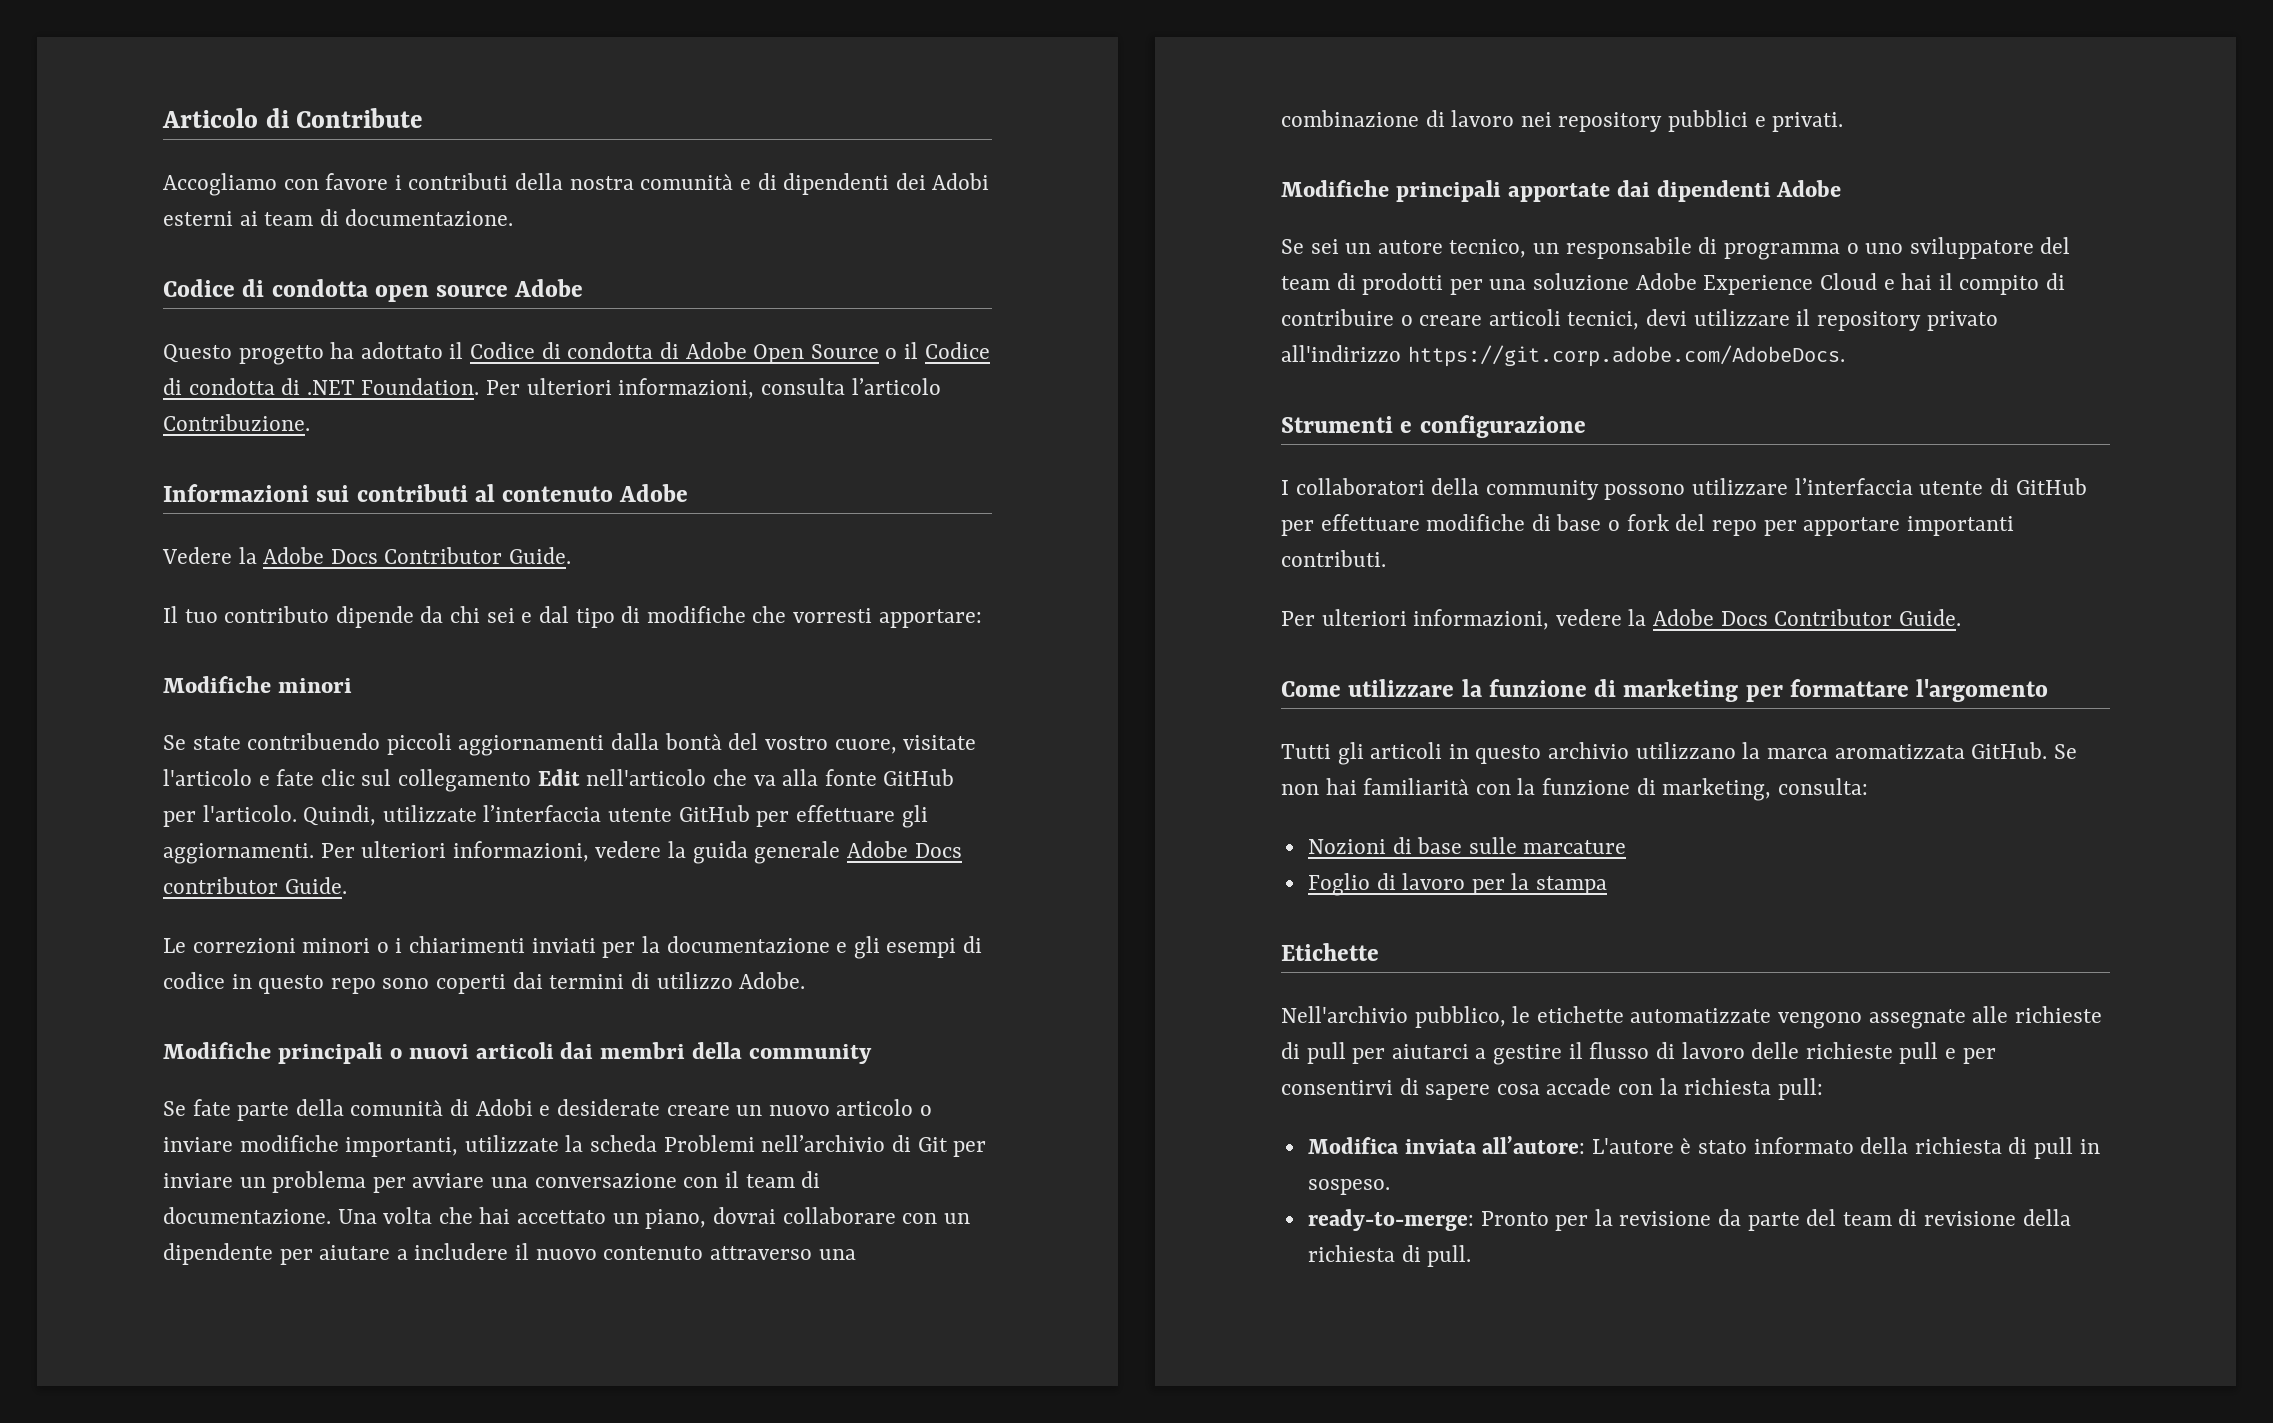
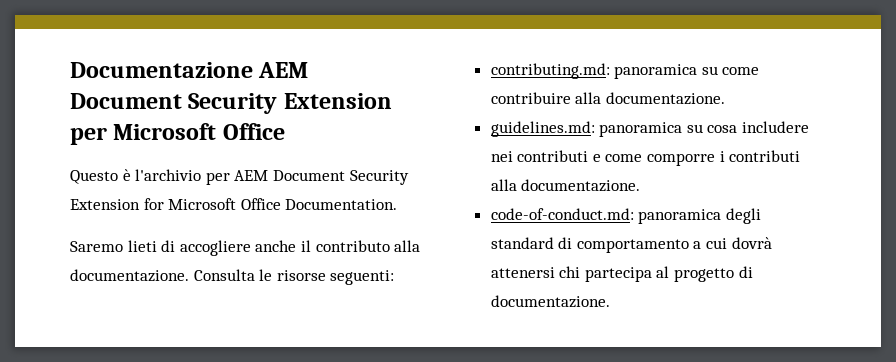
- Articolo di Contribute
- Accogliamo con favore i contributi della nostra comunità e di dipendenti dei Adobi esterni ai team di documentazione.
- Codice di condotta open source Adobe
- Questo progetto ha adottato il Codice di condotta di Adobe Open Source o il Codice di condotta di .NET Foundation. Per ulteriori informazioni, consulta l’articolo Contribuzione.
- Informazioni sui contributi al contenuto Adobe
- Vedere la Adobe Docs Contributor Guide.
- Il tuo contributo dipende da chi sei e dal tipo di modifiche che vorresti apportare:
- Modifiche minori
- Se state contribuendo piccoli aggiornamenti dalla bontà del vostro cuore, visitate l'articolo e fate clic sul collegamento Edit nell'articolo che va alla fonte GitHub per l'articolo. Quindi, utilizzate l’interfaccia utente GitHub per effettuare gli aggiornamenti. Per ulteriori informazioni, vedere la guida generale Adobe Docs contributor Guide.
- Le correzioni minori o i chiarimenti inviati per la documentazione e gli esempi di codice in questo repo sono coperti dai termini di utilizzo Adobe.
- Modifiche principali o nuovi articoli dai membri della community
- Se fate parte della comunità di Adobi e desiderate creare un nuovo articolo o inviare modifiche importanti, utilizzate la scheda Problemi nell’archivio di Git per inviare un problema per avviare una conversazione con il team di documentazione. Una volta che hai accettato un piano, dovrai collaborare con un dipendente per aiutare a includere il nuovo contenuto attraverso una combinazione di lavoro nei repository pubblici e privati.
- Modifiche principali apportate dai dipendenti Adobe
- Se sei un autore tecnico, un responsabile di programma o uno sviluppatore del team di prodotti per una soluzione Adobe Experience Cloud e hai il compito di contribuire o creare articoli tecnici, devi utilizzare il repository privato all'indirizzo https://git.corp.adobe.com/AdobeDocs.
- Strumenti e configurazione
- I collaboratori della community possono utilizzare l’interfaccia utente di GitHub per effettuare modifiche di base o fork del repo per apportare importanti contributi.
- Per ulteriori informazioni, vedere la Adobe Docs Contributor Guide.
- Come utilizzare la funzione di marketing per formattare l'argomento
- Tutti gli articoli in questo archivio utilizzano la marca aromatizzata GitHub. Se non hai familiarità con la funzione di marketing, consulta:
- Nozioni di base sulle marcature
- Foglio di lavoro per la stampa
- Etichette
- Nell'archivio pubblico, le etichette automatizzate vengono assegnate alle richieste di pull per aiutarci a gestire il flusso di lavoro delle richieste pull e per consentirvi di sapere cosa accade con la richiesta pull:
- Modifica inviata all’autore: L'autore è stato informato della richiesta di pull in sospeso.
- ready-to-merge: Pronto per la revisione da parte del team di revisione della richiesta di pull.
+ Documentazione AEM Document Security Extension per Microsoft Office
+ Questo è l'archivio per AEM Document Security Extension for Microsoft Office Documentation.
+ Saremo lieti di accogliere anche il contributo alla documentazione. Consulta le risorse seguenti:
+ contributing.md: panoramica su come contribuire alla documentazione.
+ guidelines.md: panoramica su cosa includere nei contributi e come comporre i contributi alla documentazione.
+ code-of-conduct.md: panoramica degli standard di comportamento a cui dovrà attenersi chi partecipa al progetto di documentazione.

